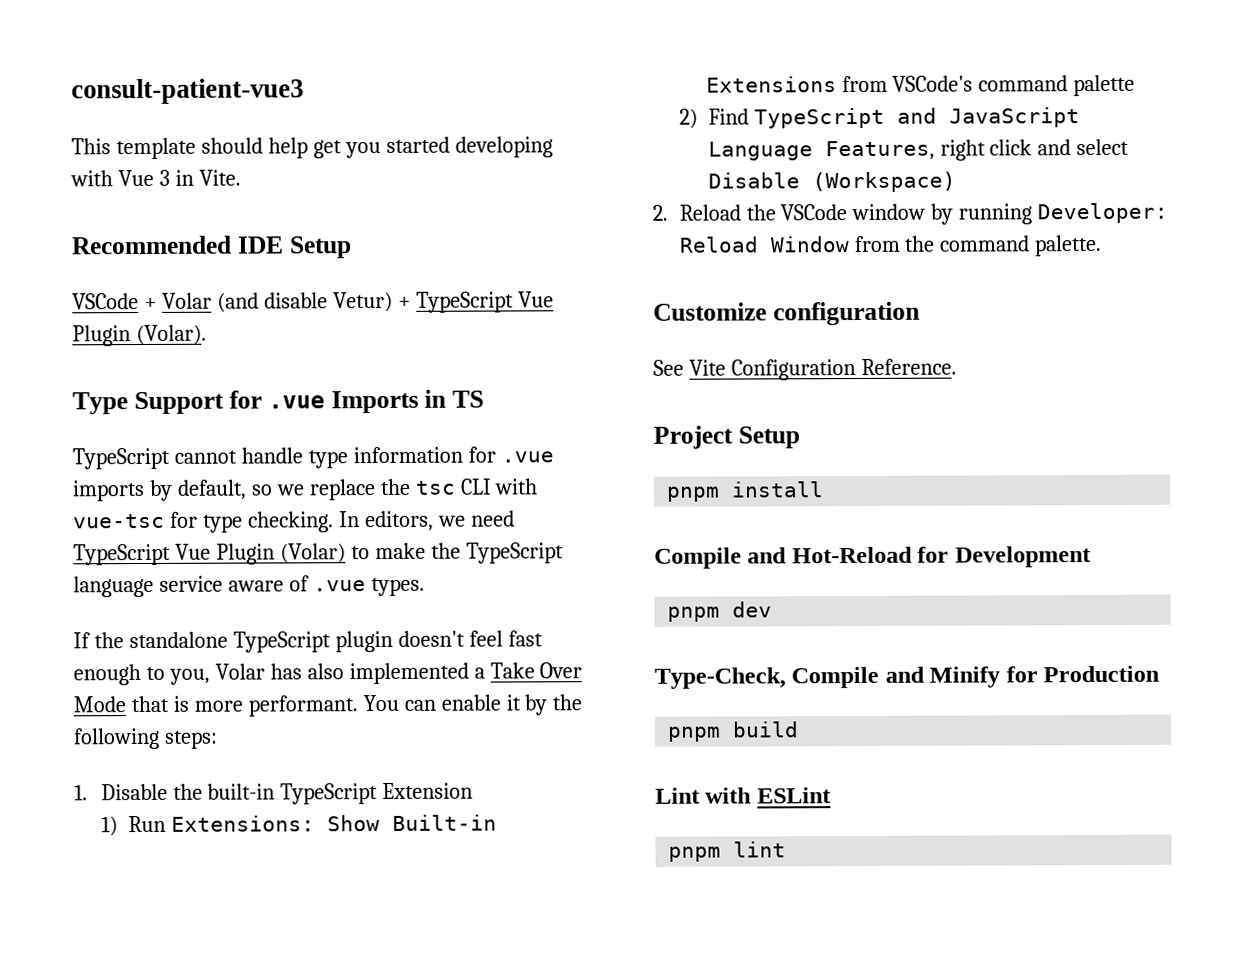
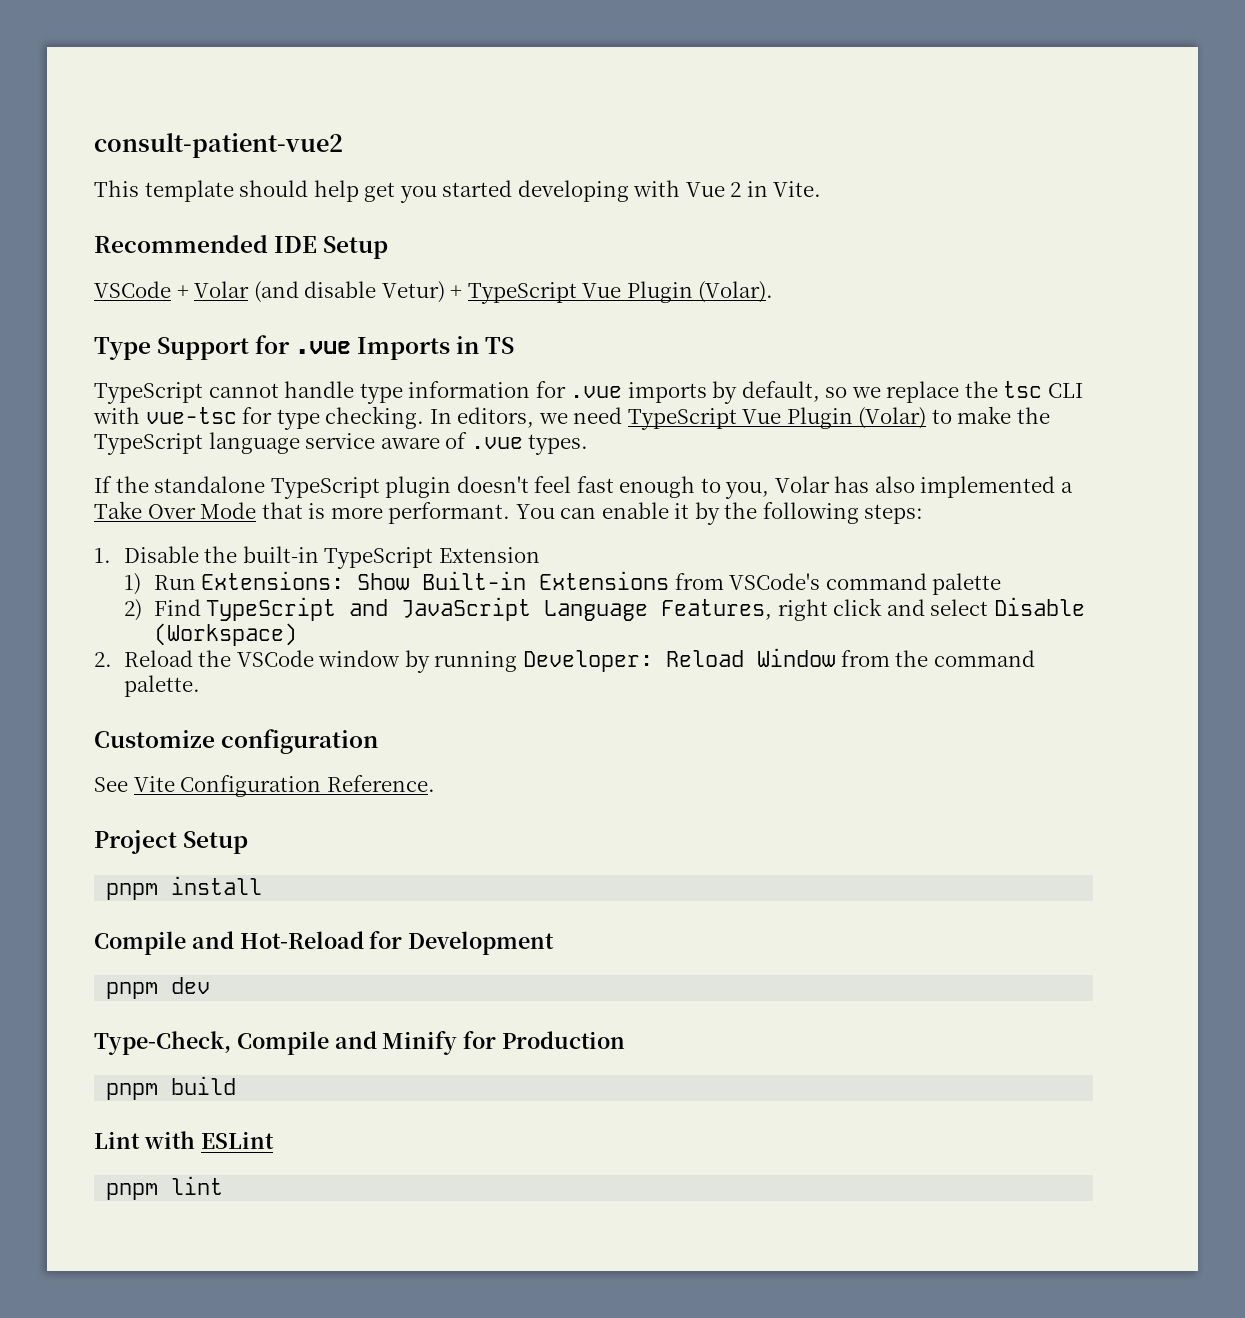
- consult-patient-vue3
+ consult-patient-vue2
- This template should help get you started developing with Vue 3 in Vite.
+ This template should help get you started developing with Vue 2 in Vite.

